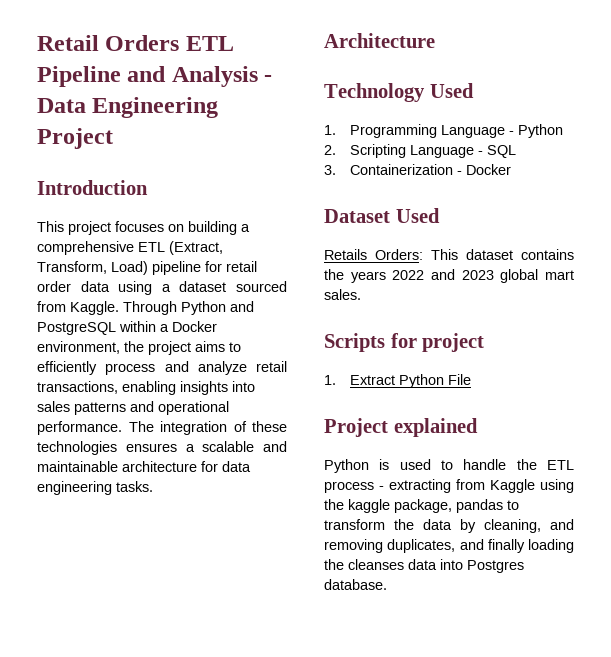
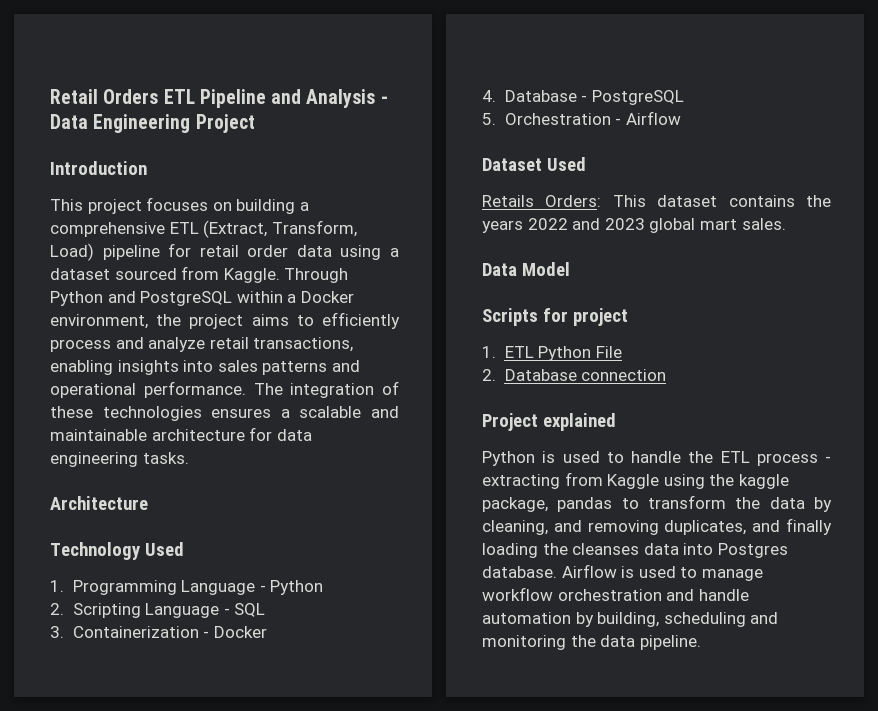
+ 4. Database - PostgreSQL
+ 5. Orchestration - Airflow
+ Data Model
- 1. Extract Python File
+ 1. ETL Python File
+ 2. Database connection
+ Airflow is used to manage workflow orchestration and handle automation by building, scheduling and monitoring the data pipeline.

